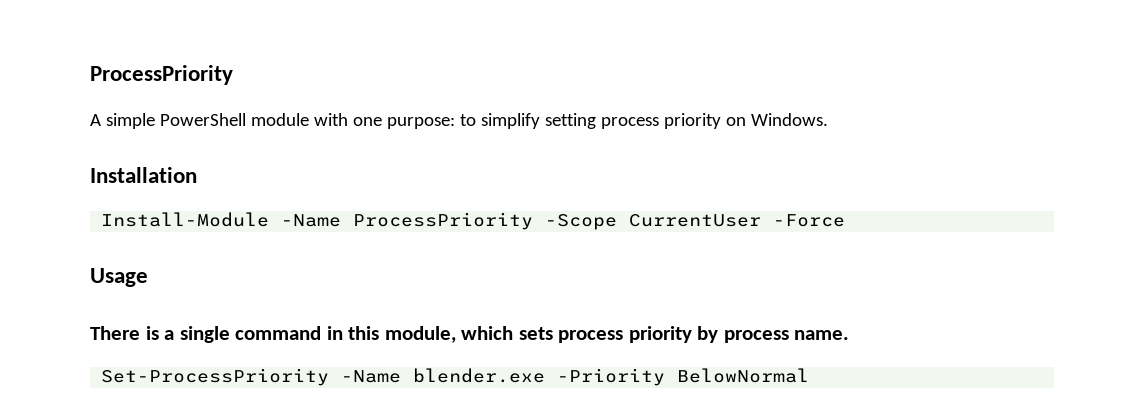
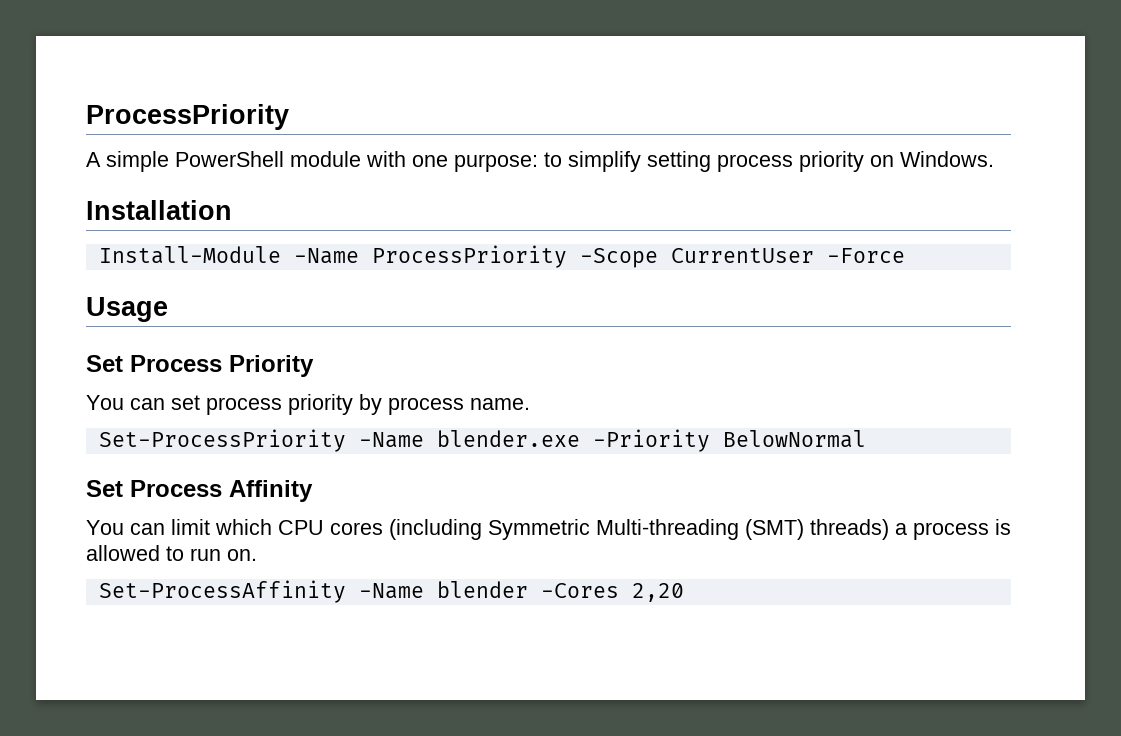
- There is a single command in this module, which sets process priority by process name.
+ Set Process Priority
+ You can set process priority by process name.
+ Set Process Affinity
+ You can limit which CPU cores (including Symmetric Multi-threading (SMT) threads) a process is allowed to run on.
+ Set-ProcessAffinity -Name blender -Cores 2,20

